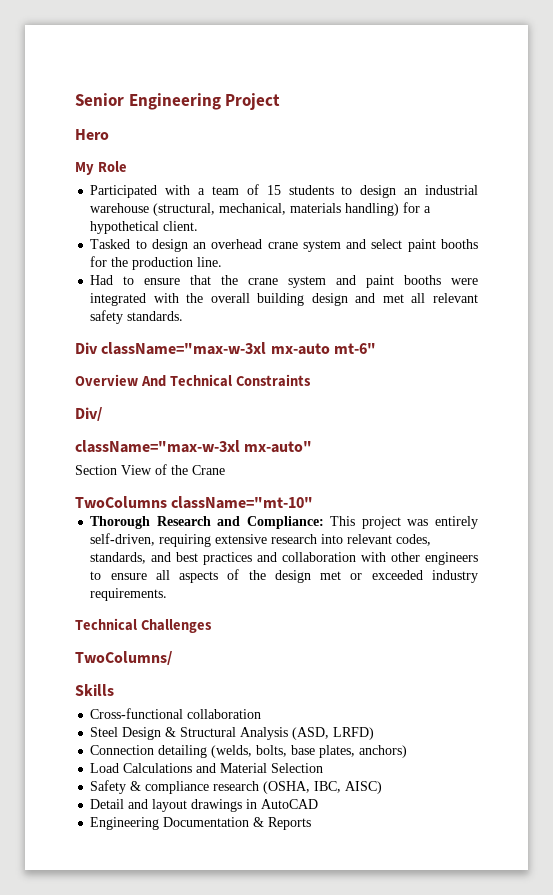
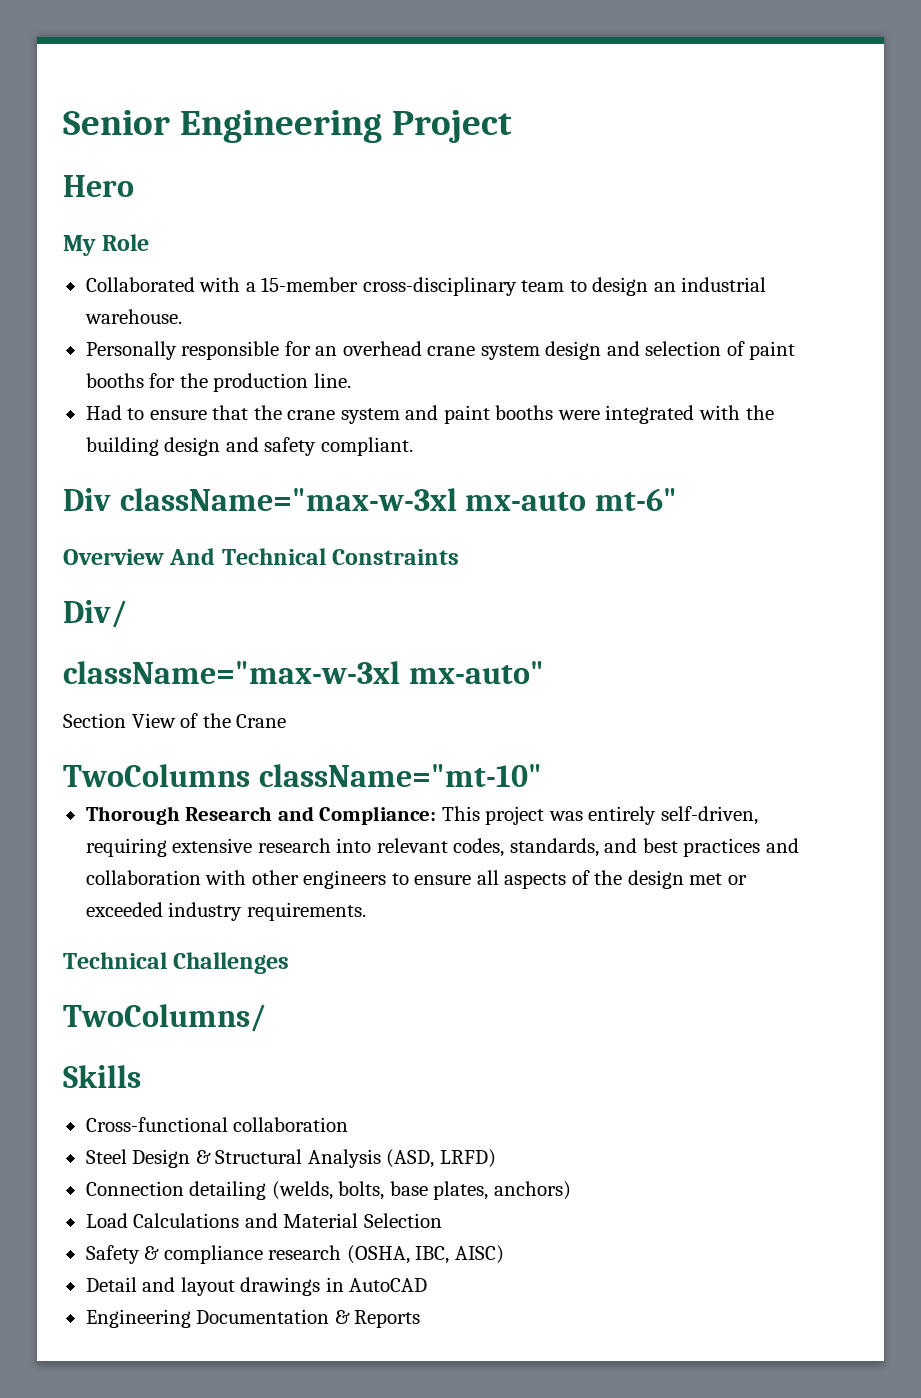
- Participated with a team of 15 students to design an industrial warehouse (structural, mechanical, materials handling) for a hypothetical client.
- Tasked to design an overhead crane system and select paint booths for the production line.
+ Collaborated with a 15-member cross-disciplinary team to design an industrial warehouse.
+ Personally responsible for an overhead crane system design and selection of paint booths for the production line.
- Had to ensure that the crane system and paint booths were integrated with the overall building design and met all relevant safety standards.
+ Had to ensure that the crane system and paint booths were integrated with the building design and safety compliant.

